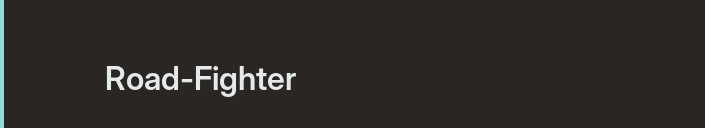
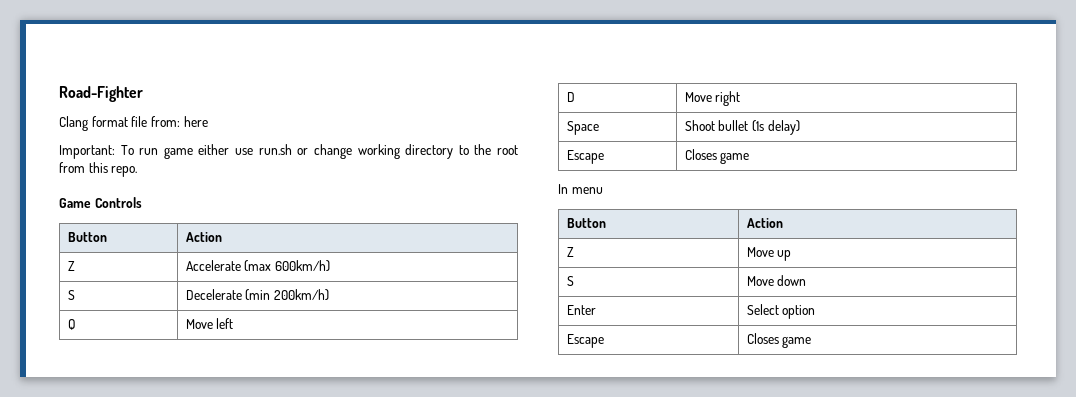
+ Clang format file from: here
+ Important: To run game either use run.sh or change working directory to the root from this repo.
+ Game Controls
+ Button | Action
+ Z | Accelerate (max 600km/h)
+ S | Decelerate (min 200km/h)
+ Q | Move left
+ D | Move right
+ Space | Shoot bullet (1s delay)
+ Escape | Closes game
+ In menu
+ Button | Action
+ Z | Move up
+ S | Move down
+ Enter | Select option
+ Escape | Closes game

